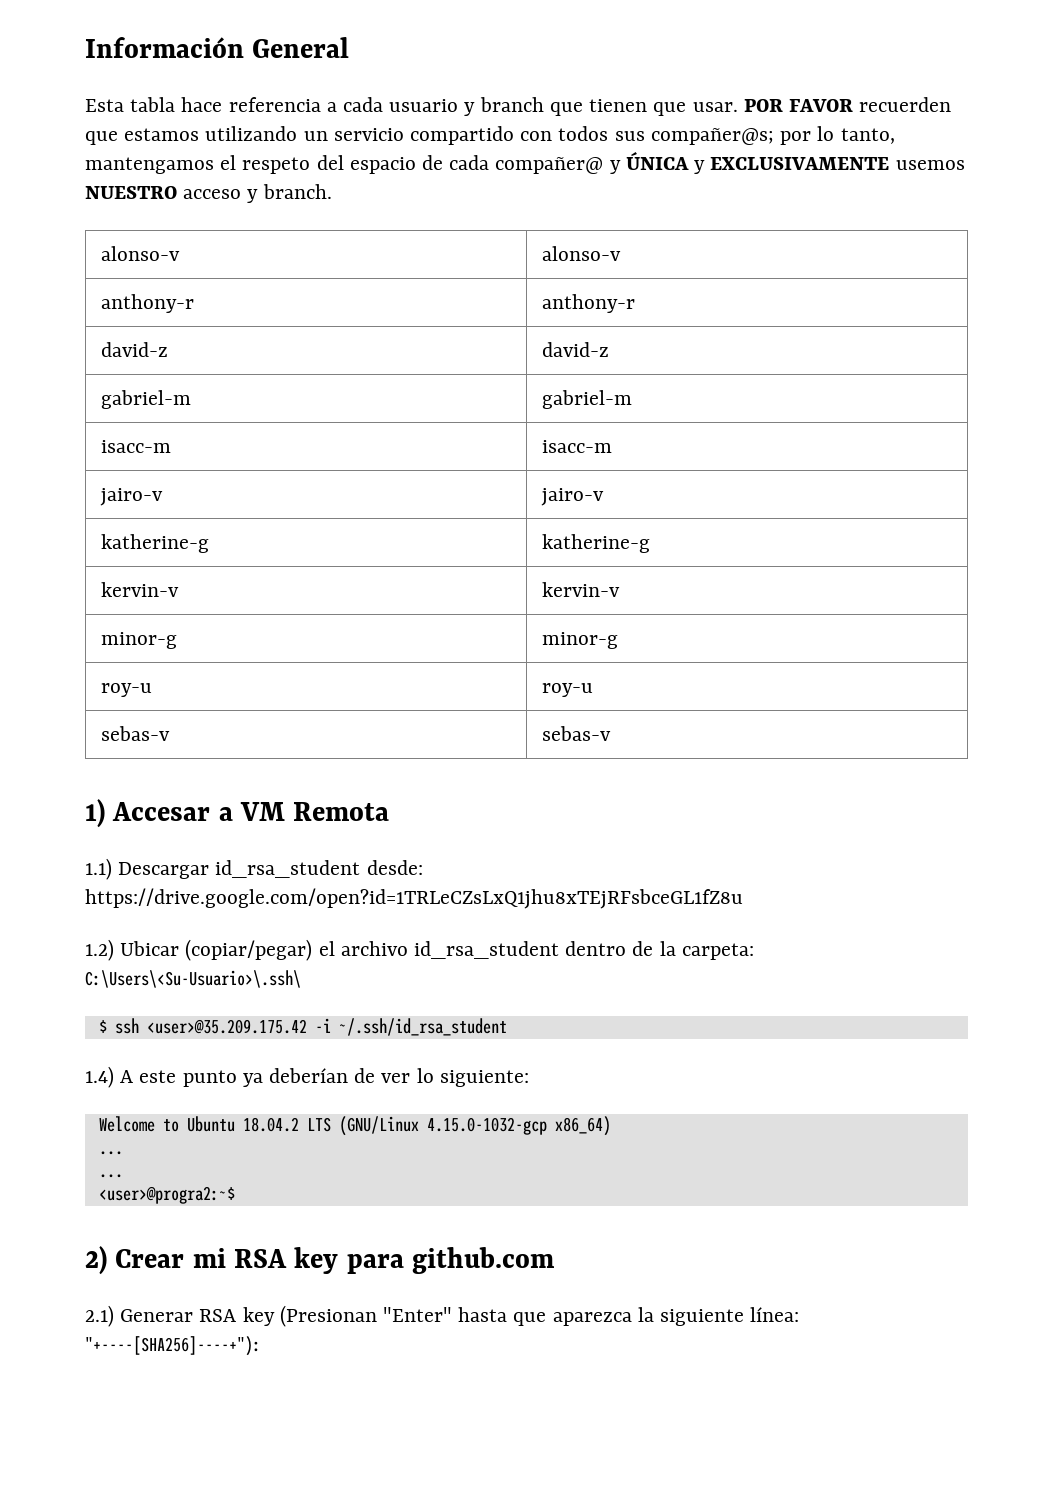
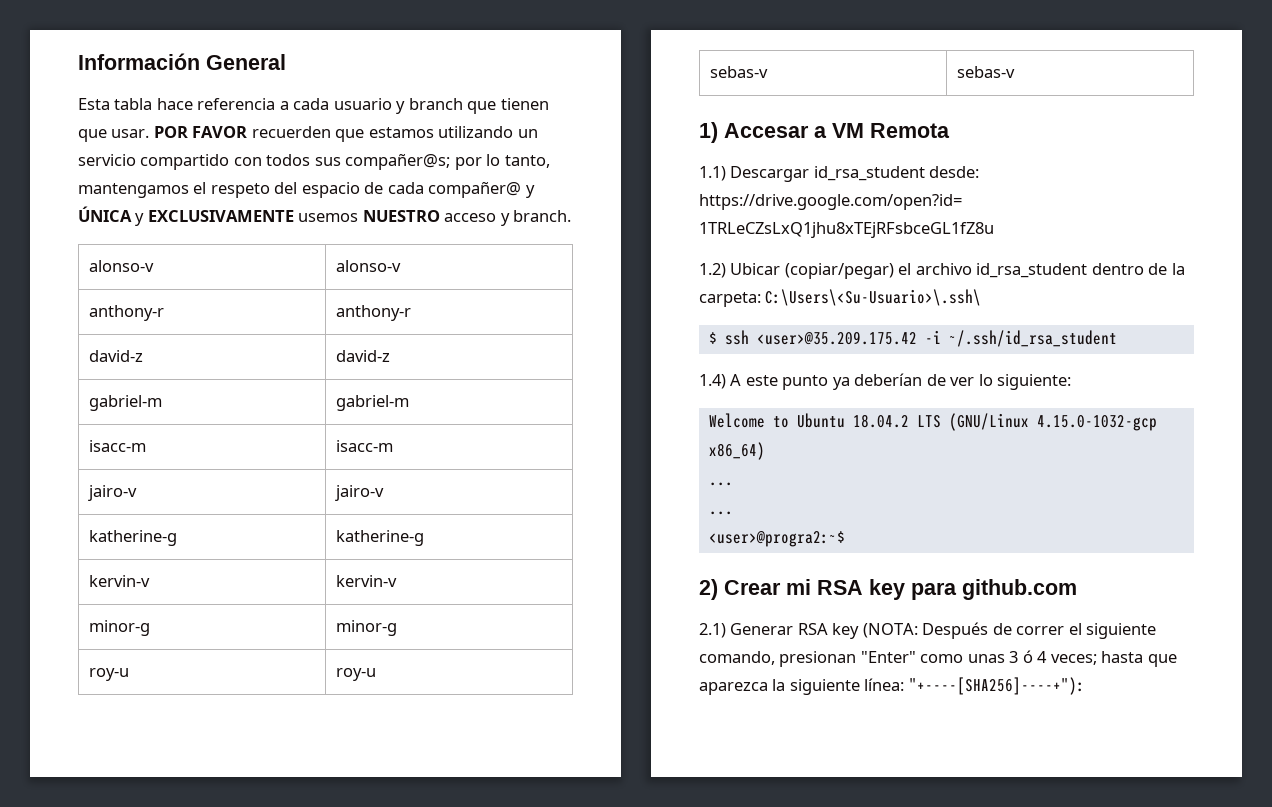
- 2.1) Generar RSA key (Presionan "Enter" hasta que aparezca la siguiente línea: "+----[SHA256]----+"):
+ 2.1) Generar RSA key (NOTA: Después de correr el siguiente comando, presionan "Enter" como unas 3 ó 4 veces; hasta que aparezca la siguiente línea: "+----[SHA256]----+"):

